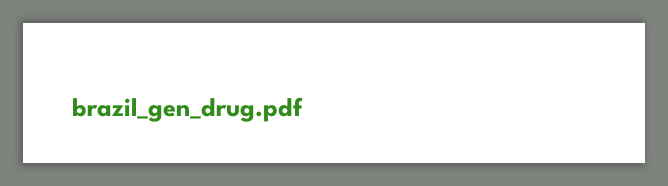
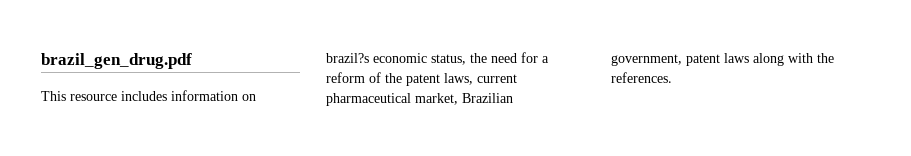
+ This resource includes information on brazil?s economic status, the need for a reform of the patent laws, current pharmaceutical market, Brazilian government, patent laws along with the references.

